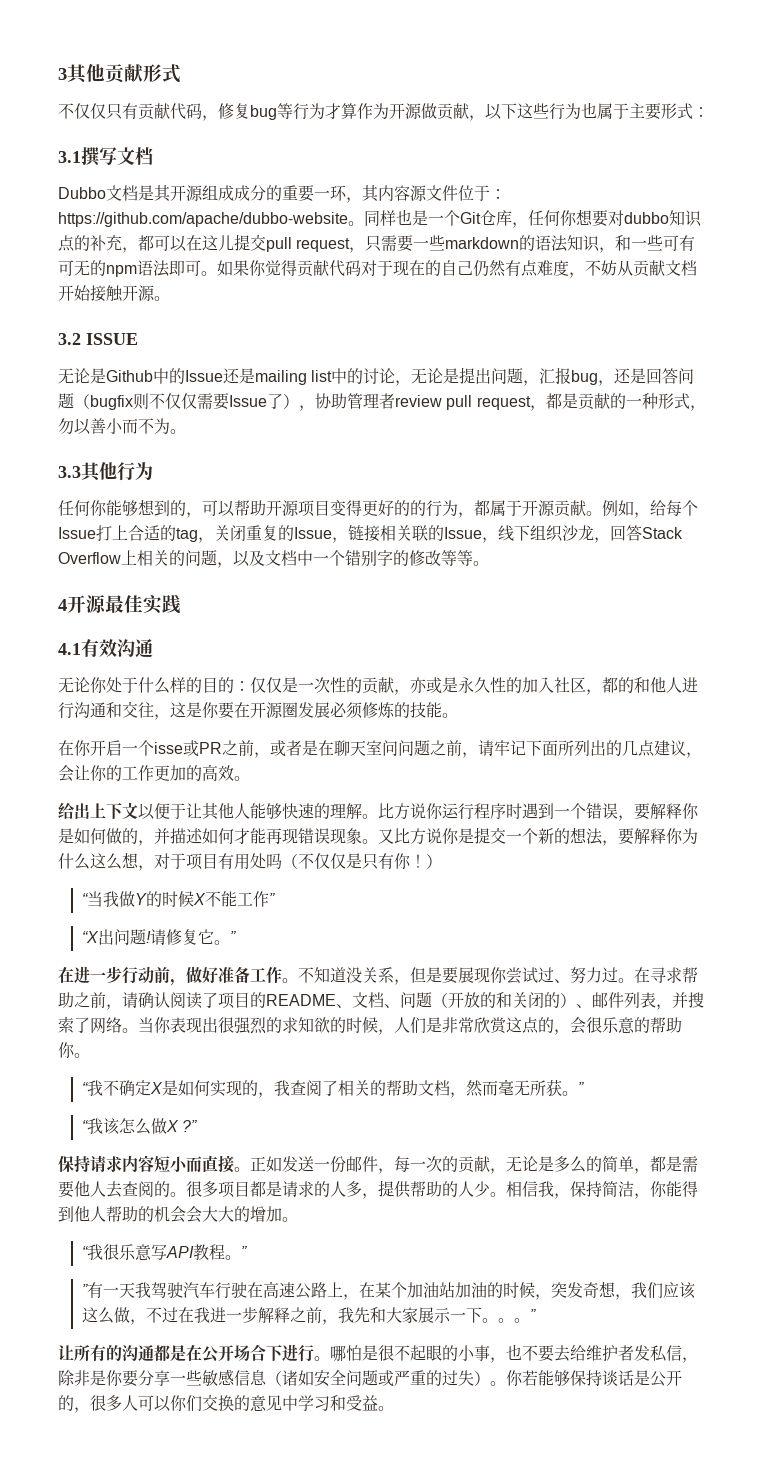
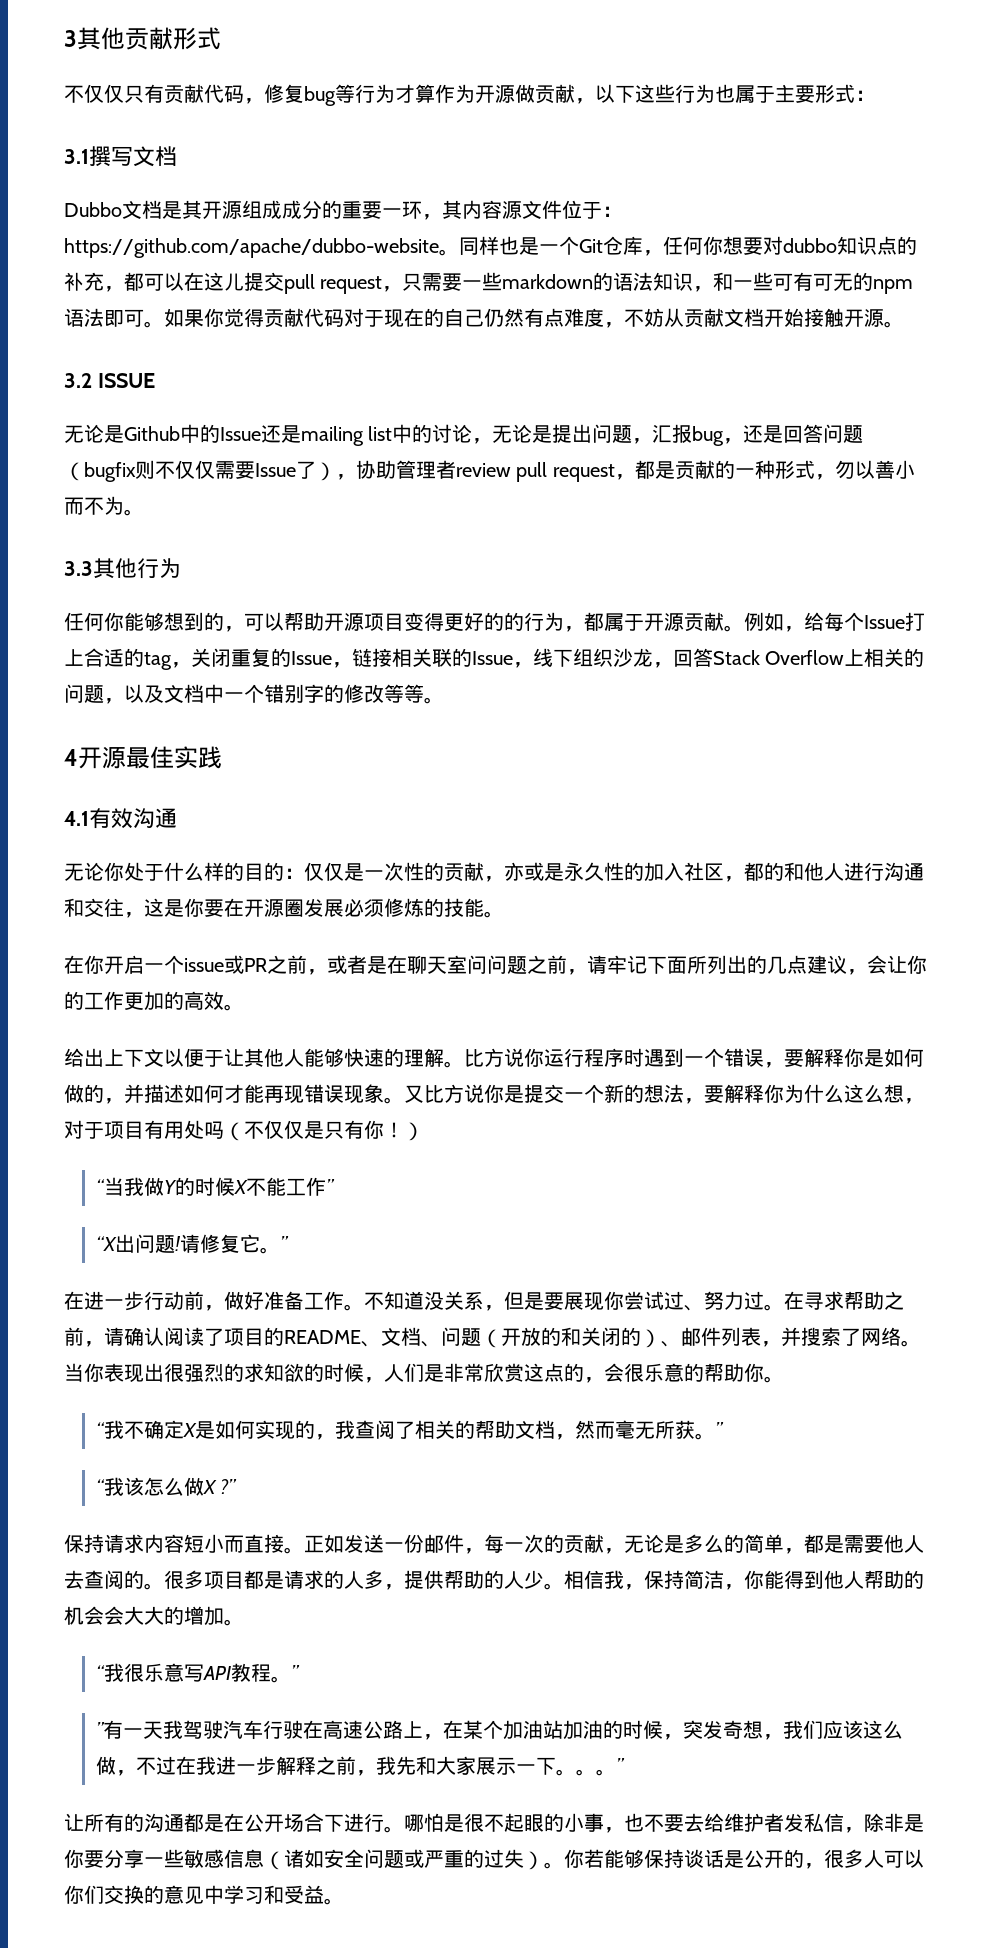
- 在你开启一个isse或PR之前，或者是在聊天室问问题之前，请牢记下面所列出的几点建议，会让你的工作更加的高效。
+ 在你开启一个issue或PR之前，或者是在聊天室问问题之前，请牢记下面所列出的几点建议，会让你的工作更加的高效。

